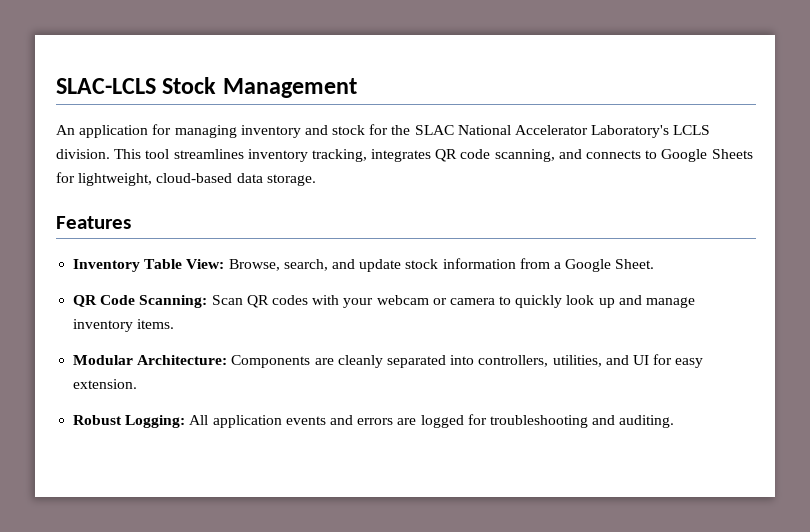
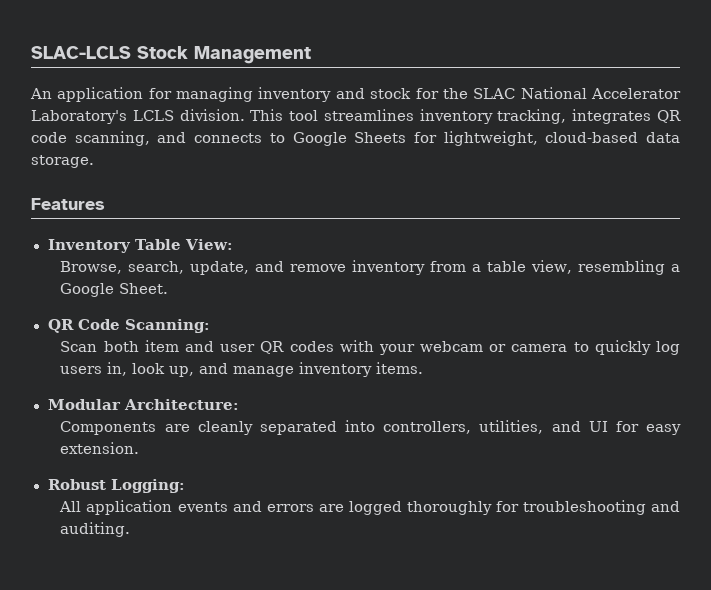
- Inventory Table View: Browse, search, and update stock information from a Google Sheet.
+ Inventory Table View:
+ Browse, search, update, and remove inventory from a table view, resembling a Google Sheet.
- QR Code Scanning: Scan QR codes with your webcam or camera to quickly look up and manage inventory items.
+ QR Code Scanning:
+ Scan both item and user QR codes with your webcam or camera to quickly log users in, look up, and manage inventory items.
- Modular Architecture: Components are cleanly separated into controllers, utilities, and UI for easy extension.
+ Modular Architecture:
+ Components are cleanly separated into controllers, utilities, and UI for easy extension.
- Robust Logging: All application events and errors are logged for troubleshooting and auditing.
+ Robust Logging:
+ All application events and errors are logged thoroughly for troubleshooting and auditing.

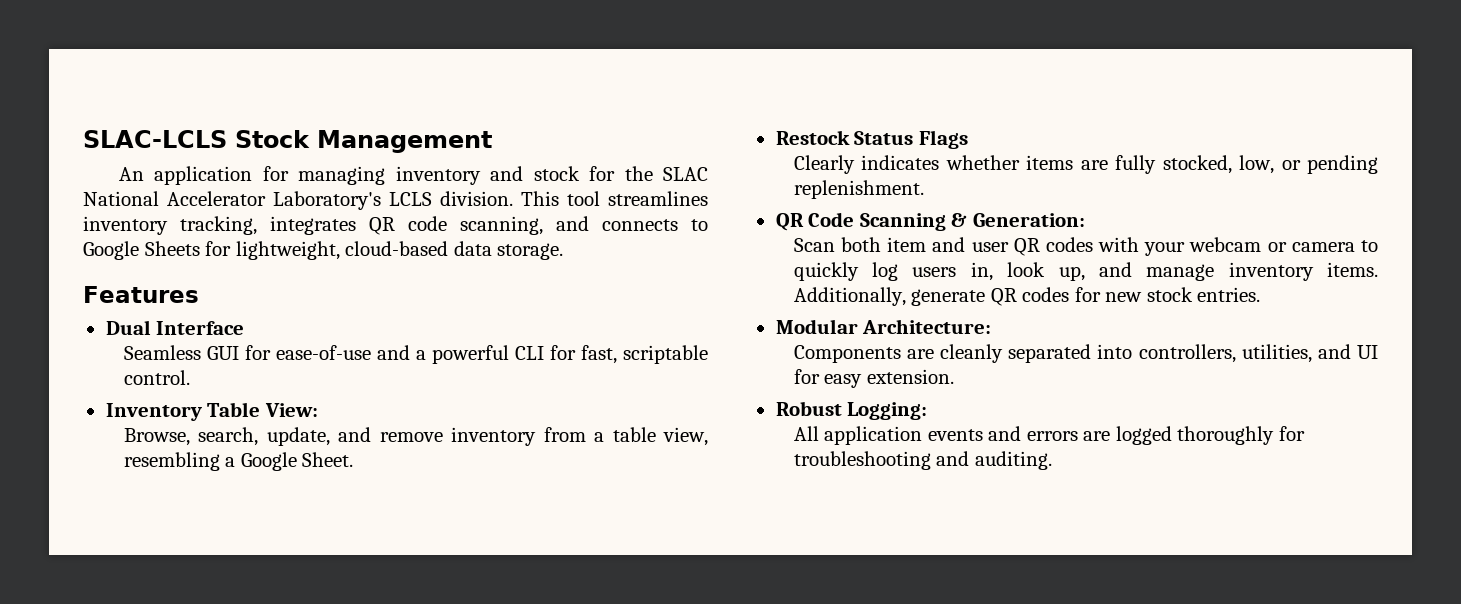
+ Dual Interface
+ Seamless GUI for ease-of-use and a powerful CLI for fast, scriptable control.
+ Restock Status Flags
+ Clearly indicates whether items are fully stocked, low, or pending replenishment.
- QR Code Scanning:
+ QR Code Scanning & Generation:
+ Additionally, generate QR codes for new stock entries.

